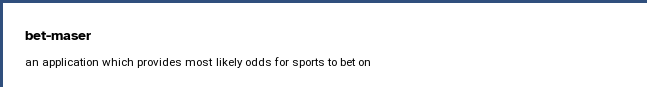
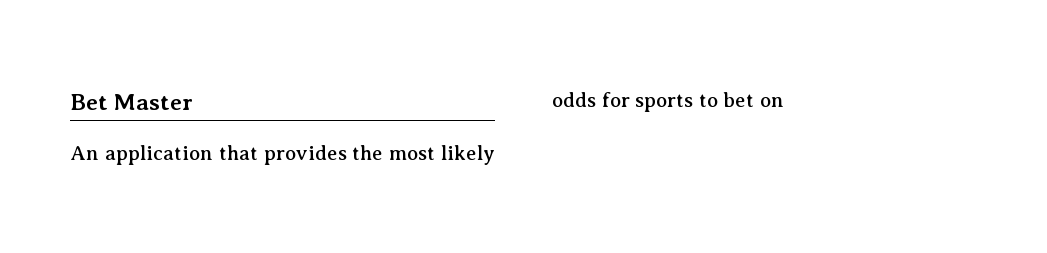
- bet-maser
- an application which provides most likely odds for sports to bet on
+ Bet Master
+ An application that provides the most likely odds for sports to bet on

